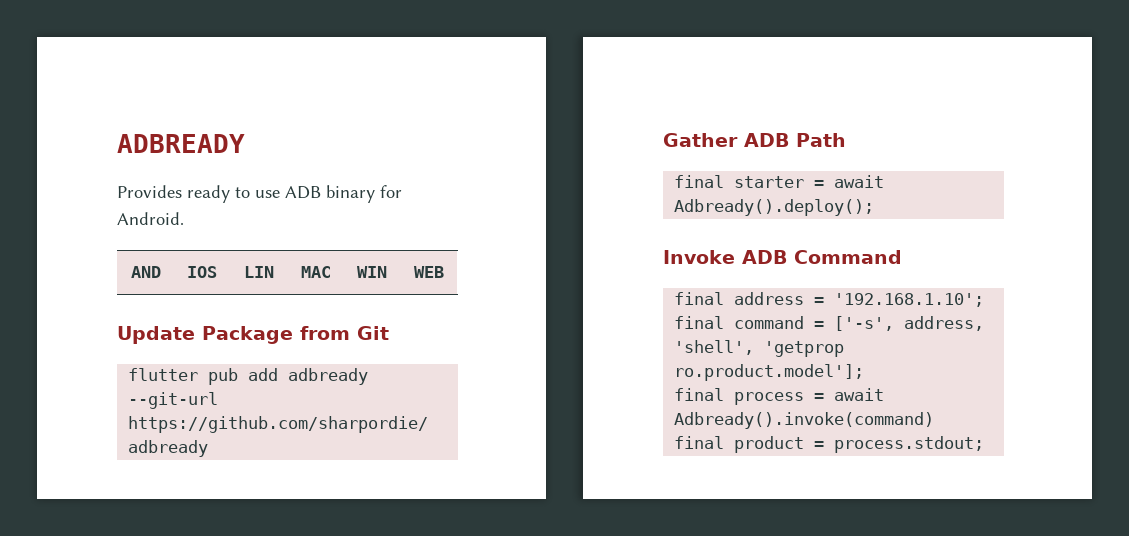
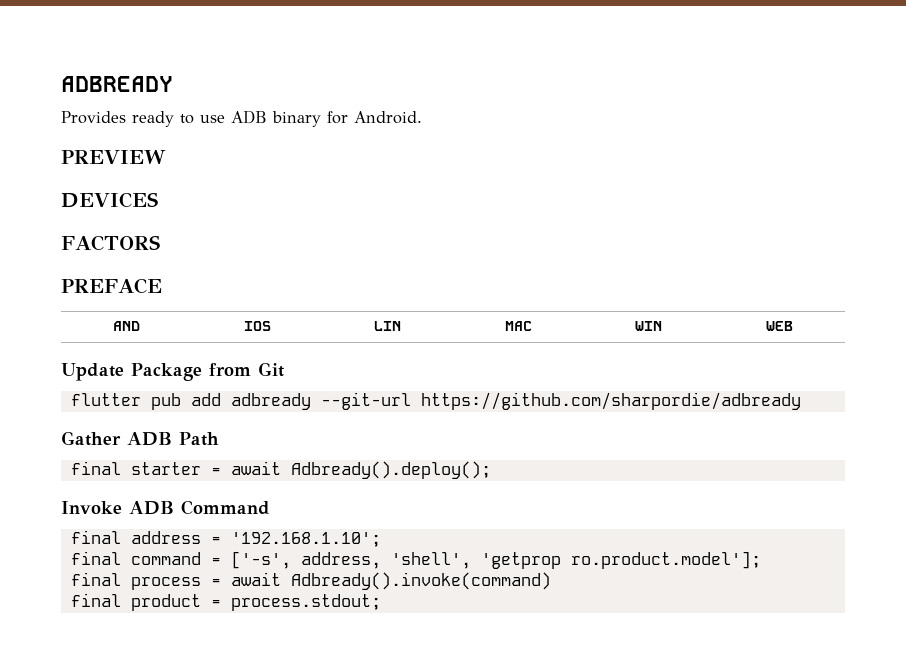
+ PREVIEW
+ DEVICES
+ FACTORS
+ PREFACE

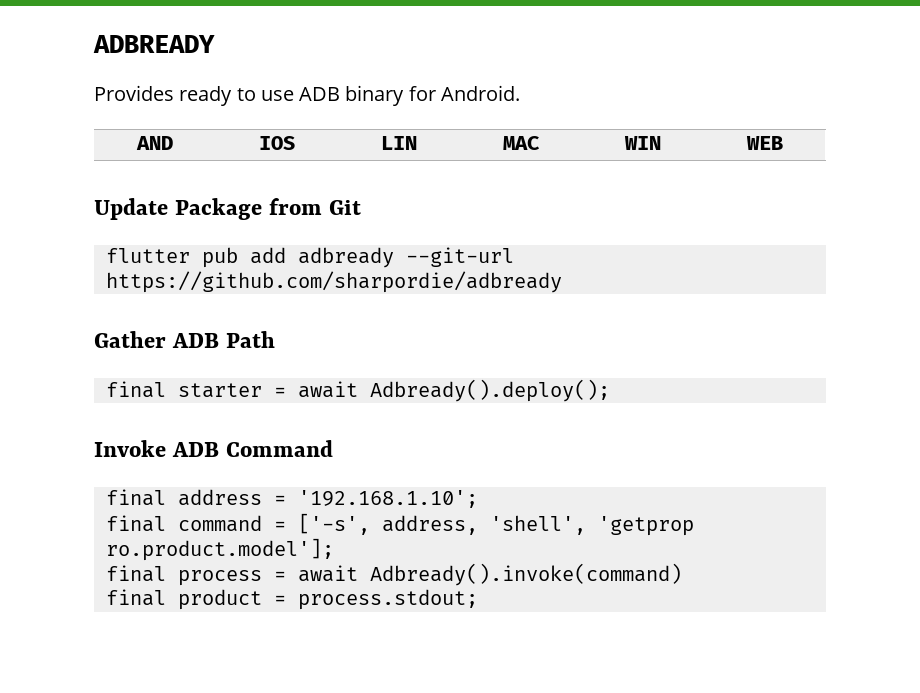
- PREVIEW
- DEVICES
- FACTORS
- PREFACE

